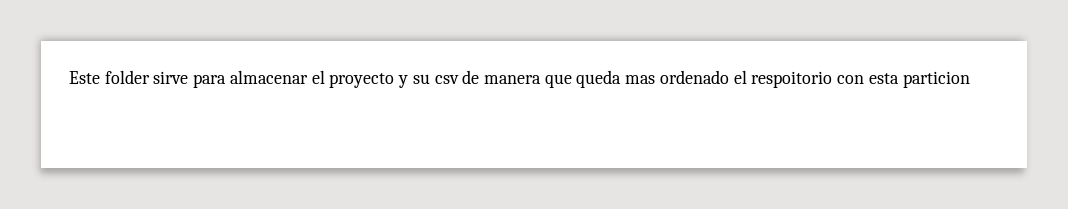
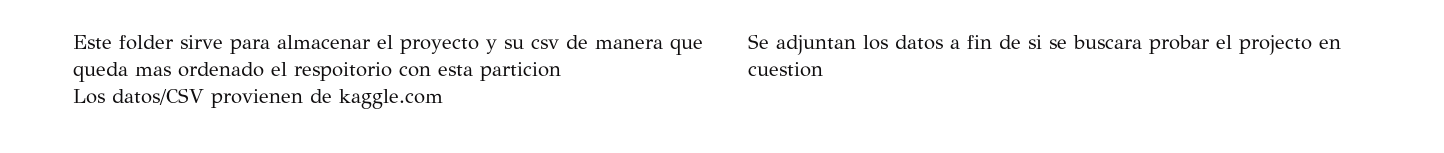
+ Los datos/CSV provienen de kaggle.com
+ Se adjuntan los datos a fin de si se buscara probar el projecto en cuestion

